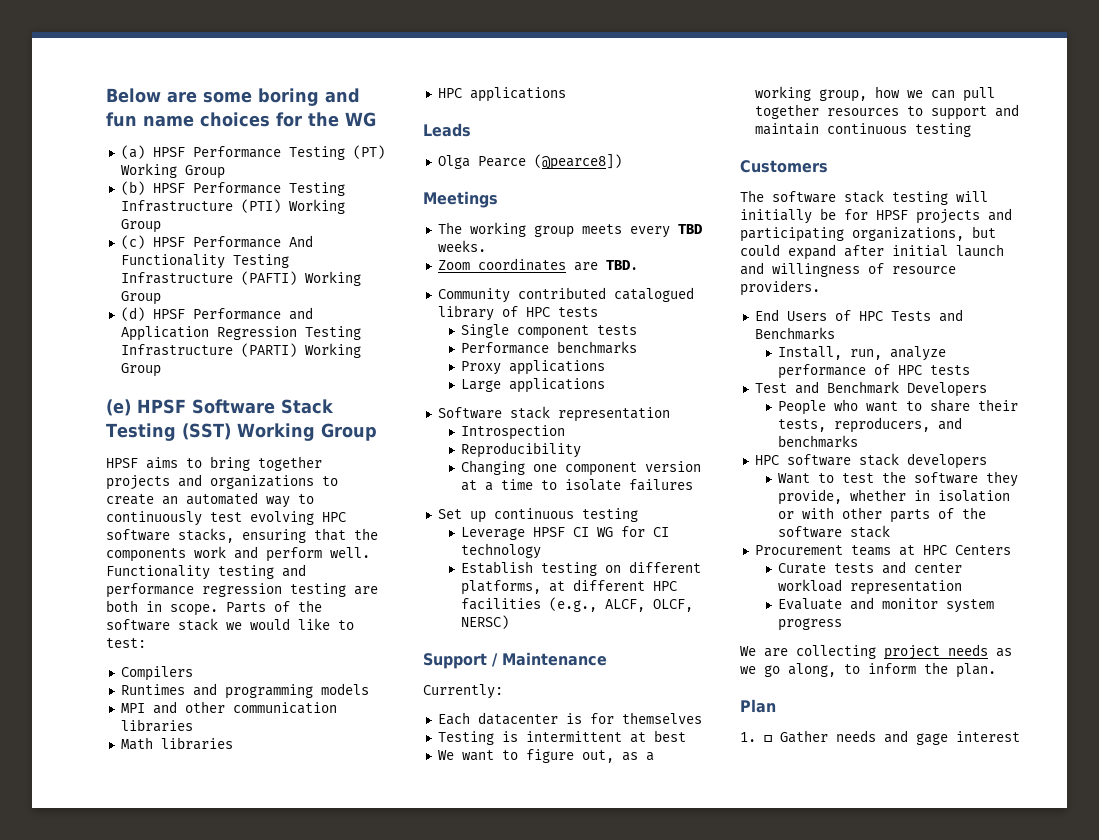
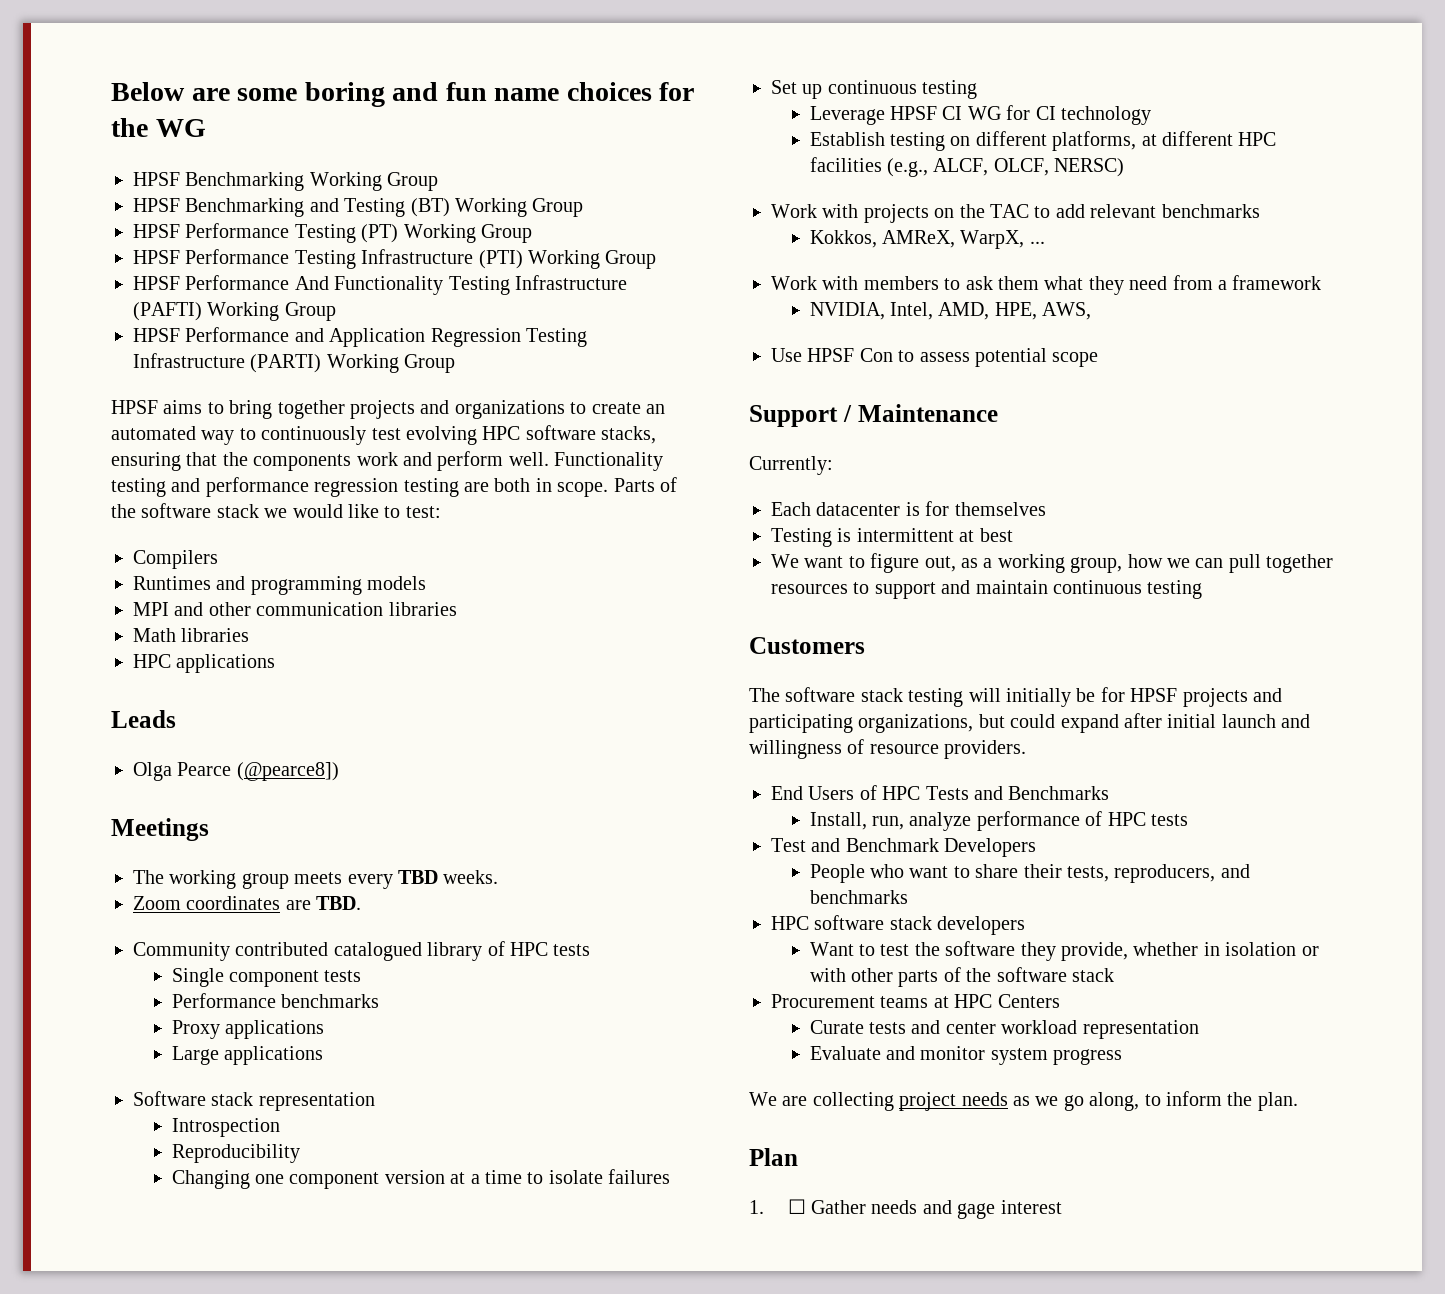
- (a) HPSF Performance Testing (PT) Working Group
+ HPSF Benchmarking Working Group
+ HPSF Benchmarking and Testing (BT) Working Group
+ HPSF Performance Testing (PT) Working Group
- (b) HPSF Performance Testing Infrastructure (PTI) Working Group
+ HPSF Performance Testing Infrastructure (PTI) Working Group
- (c) HPSF Performance And Functionality Testing Infrastructure (PAFTI) Working Group
+ HPSF Performance And Functionality Testing Infrastructure (PAFTI) Working Group
- (d) HPSF Performance and Application Regression Testing Infrastructure (PARTI) Working Group
+ HPSF Performance and Application Regression Testing Infrastructure (PARTI) Working Group
- (e) HPSF Software Stack Testing (SST) Working Group
+ Work with projects on the TAC to add relevant benchmarks
+ Kokkos, AMReX, WarpX, ...
+ Work with members to ask them what they need from a framework
+ NVIDIA, Intel, AMD, HPE, AWS,
+ Use HPSF Con to assess potential scope

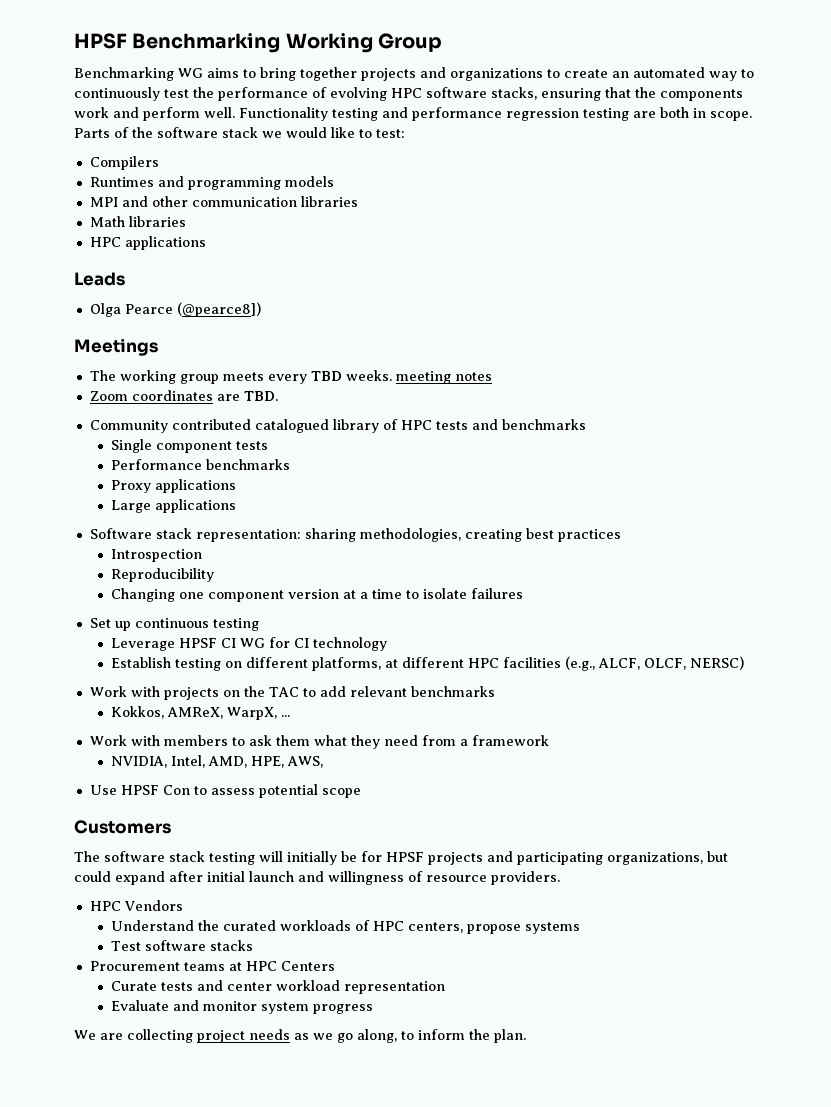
- Below are some boring and fun name choices for the WG
  HPSF Benchmarking Working Group
- HPSF Benchmarking and Testing (BT) Working Group
- HPSF Performance Testing (PT) Working Group
- HPSF Performance Testing Infrastructure (PTI) Working Group
- HPSF Performance And Functionality Testing Infrastructure (PAFTI) Working Group
- HPSF Performance and Application Regression Testing Infrastructure (PARTI) Working Group
- HPSF aims to bring together projects and organizations to create an automated way to continuously test evolving HPC software stacks, ensuring that the components work and perform well.
+ Benchmarking WG aims to bring together projects and organizations to create an automated way to continuously test the performance of evolving HPC software stacks, ensuring that the components work and perform well.
- The working group meets every TBD weeks.
+ The working group meets every TBD weeks. meeting notes
- Community contributed catalogued library of HPC tests
+ Community contributed catalogued library of HPC tests and benchmarks
- Software stack representation
+ Software stack representation: sharing methodologies, creating best practices
- Support / Maintenance
- Currently:
- Each datacenter is for themselves
- Testing is intermittent at best
- We want to figure out, as a working group, how we can pull together resources to support and maintain continuous testing
- End Users of HPC Tests and Benchmarks
- Install, run, analyze performance of HPC tests
- Test and Benchmark Developers
- People who want to share their tests, reproducers, and benchmarks
- HPC software stack developers
- Want to test the software they provide, whether in isolation or with other parts of the software stack
+ HPC Vendors
+ Understand the curated workloads of HPC centers, propose systems
+ Test software stacks
- Plan
- 1. ☐ Gather needs and gage interest

